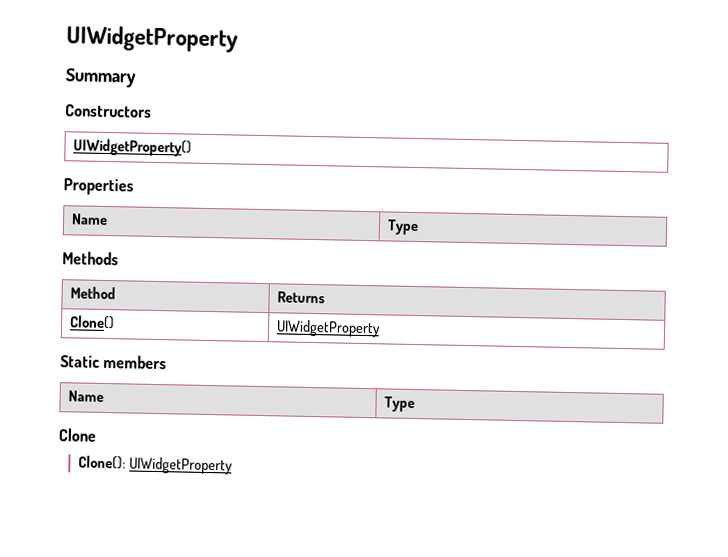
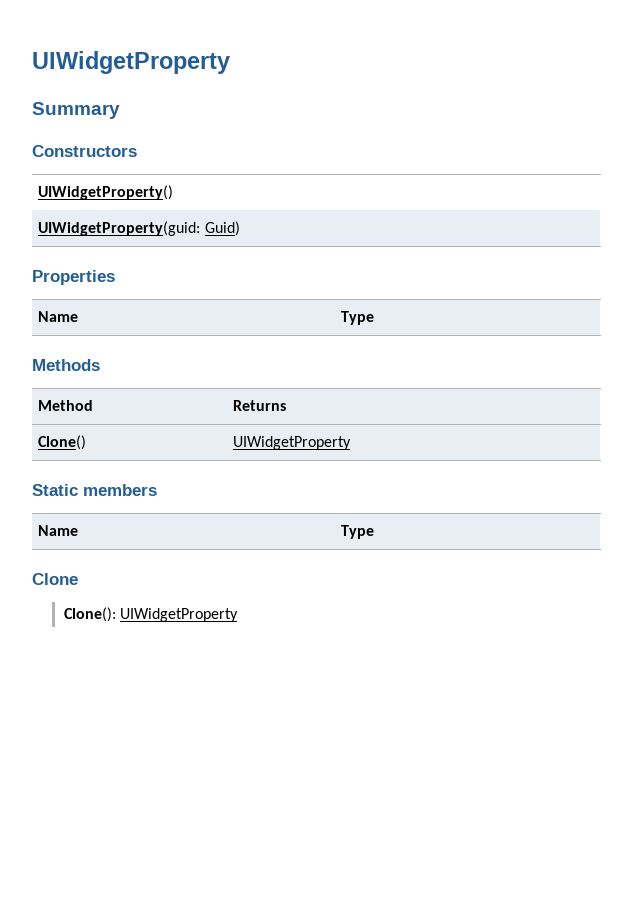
+ UIWidgetProperty(guid: Guid)

